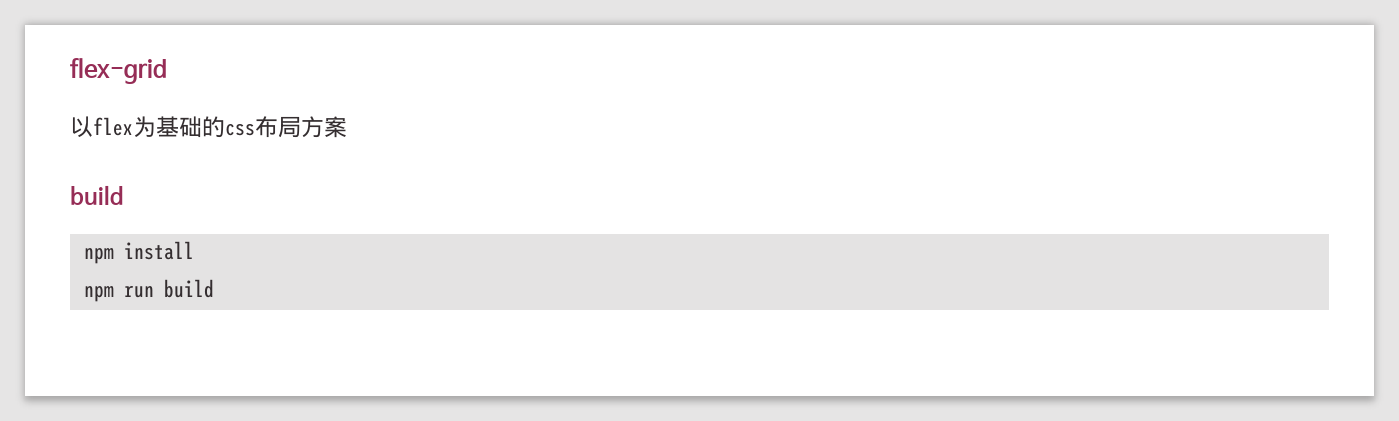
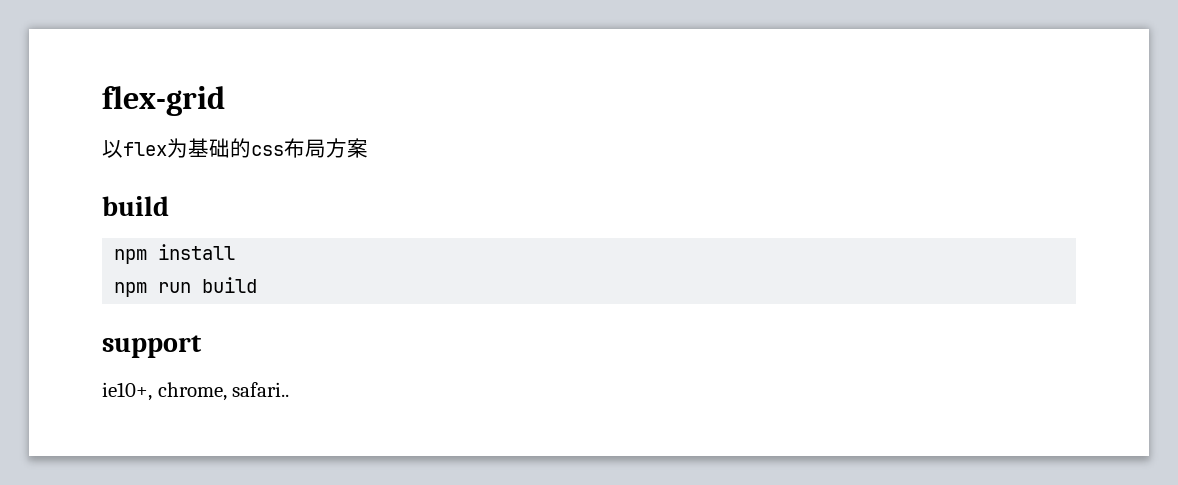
+ support
+ ie10+, chrome, safari..

